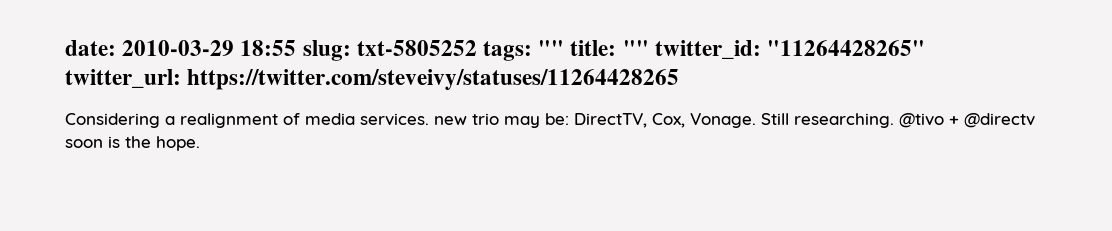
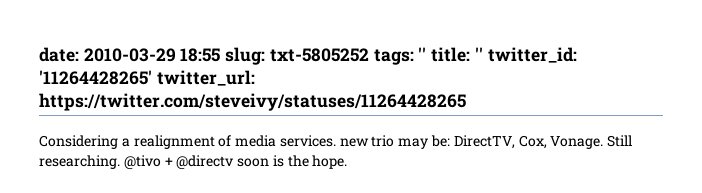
- date: 2010-03-29 18:55 slug: txt-5805252 tags: "" title: "" twitter_id: "11264428265" twitter_url: https://twitter.com/steveivy/statuses/11264428265
+ date: 2010-03-29 18:55 slug: txt-5805252 tags: '' title: '' twitter_id: '11264428265' twitter_url: https://twitter.com/steveivy/statuses/11264428265

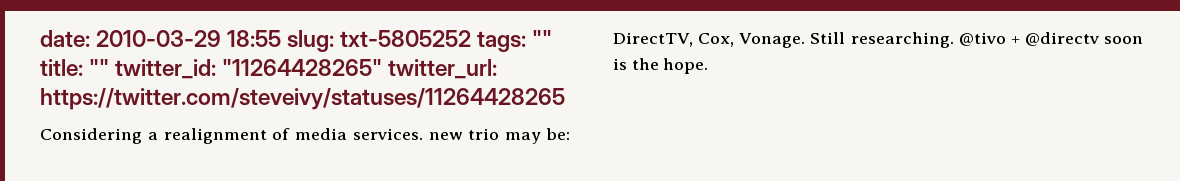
- date: 2010-03-29 18:55 slug: txt-5805252 tags: '' title: '' twitter_id: '11264428265' twitter_url: https://twitter.com/steveivy/statuses/11264428265
+ date: 2010-03-29 18:55 slug: txt-5805252 tags: "" title: "" twitter_id: "11264428265" twitter_url: https://twitter.com/steveivy/statuses/11264428265

